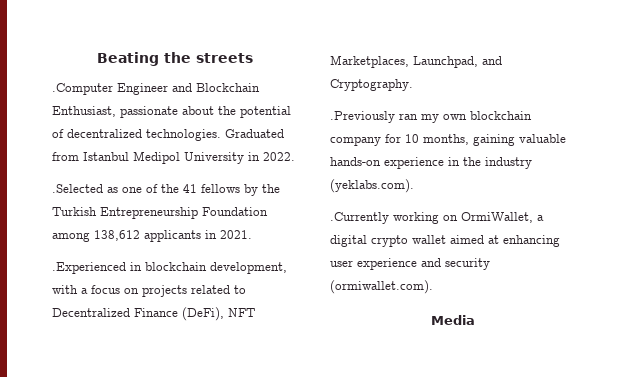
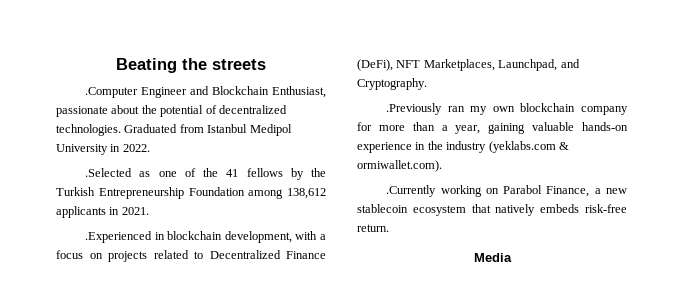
- .Previously ran my own blockchain company for 10 months, gaining valuable hands-on experience in the industry (yeklabs.com).
+ .Previously ran my own blockchain company for more than a year, gaining valuable hands-on experience in the industry (yeklabs.com & ormiwallet.com).
- .Currently working on OrmiWallet, a digital crypto wallet aimed at enhancing user experience and security (ormiwallet.com).
+ .Currently working on Parabol Finance, a new stablecoin ecosystem that natively embeds risk-free return.

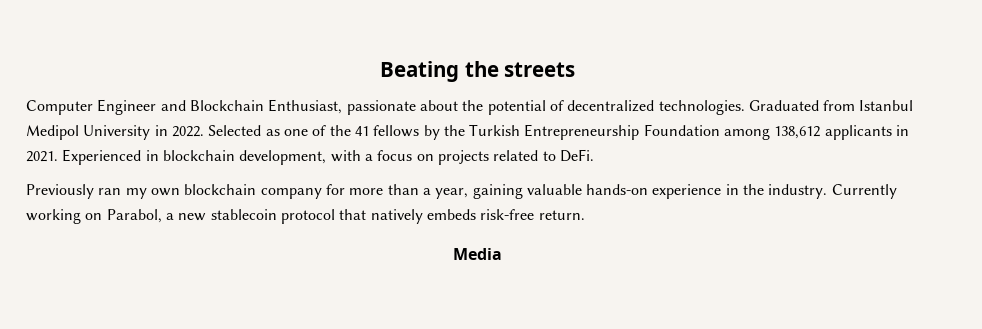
- .Computer Engineer and Blockchain Enthusiast, passionate about the potential of decentralized technologies.
+ Computer Engineer and Blockchain Enthusiast, passionate about the potential of decentralized technologies.
- Graduated from Istanbul Medipol University in 2022.
- .Selected as one of the 41 fellows by the Turkish Entrepreneurship Foundation among 138,612 applicants in 2021.
- .Experienced in blockchain development, with a focus on projects related to Decentralized Finance (DeFi), NFT Marketplaces, Launchpad, and Cryptography.
- .Previously ran my own blockchain company for more than a year, gaining valuable hands-on experience in the industry (yeklabs.com & ormiwallet.com).
- .Currently working on Parabol Finance, a new stablecoin ecosystem that natively embeds risk-free return.
+ Graduated from Istanbul Medipol University in 2022. Selected as one of the 41 fellows by the Turkish Entrepreneurship Foundation among 138,612 applicants in 2021. Experienced in blockchain development, with a focus on projects related to DeFi.
+ Previously ran my own blockchain company for more than a year, gaining valuable hands-on experience in the industry. Currently working on Parabol, a new stablecoin protocol that natively embeds risk-free return.

